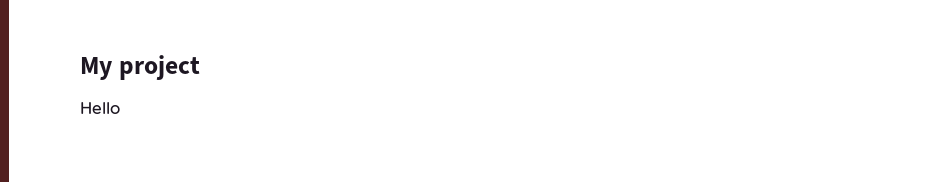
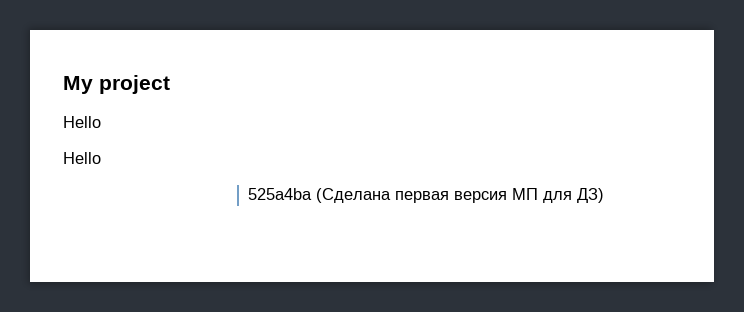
  My project
  Hello
+ Hello
+ 525a4ba (Сделана первая версия МП для ДЗ)

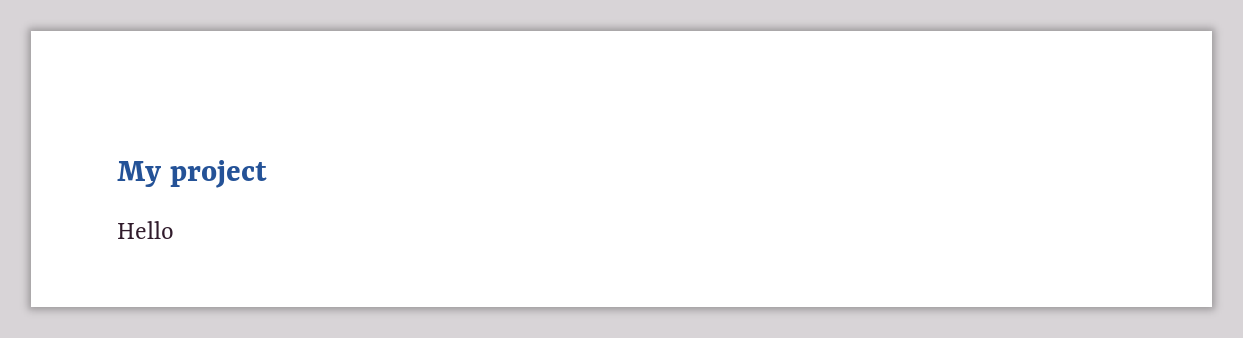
  My project
  Hello
- Hello
- 525a4ba (Сделана первая версия МП для ДЗ)

